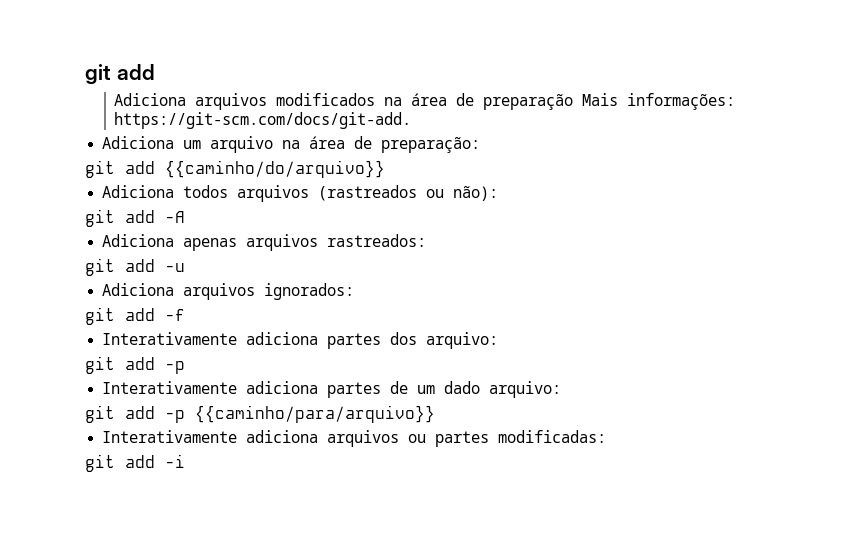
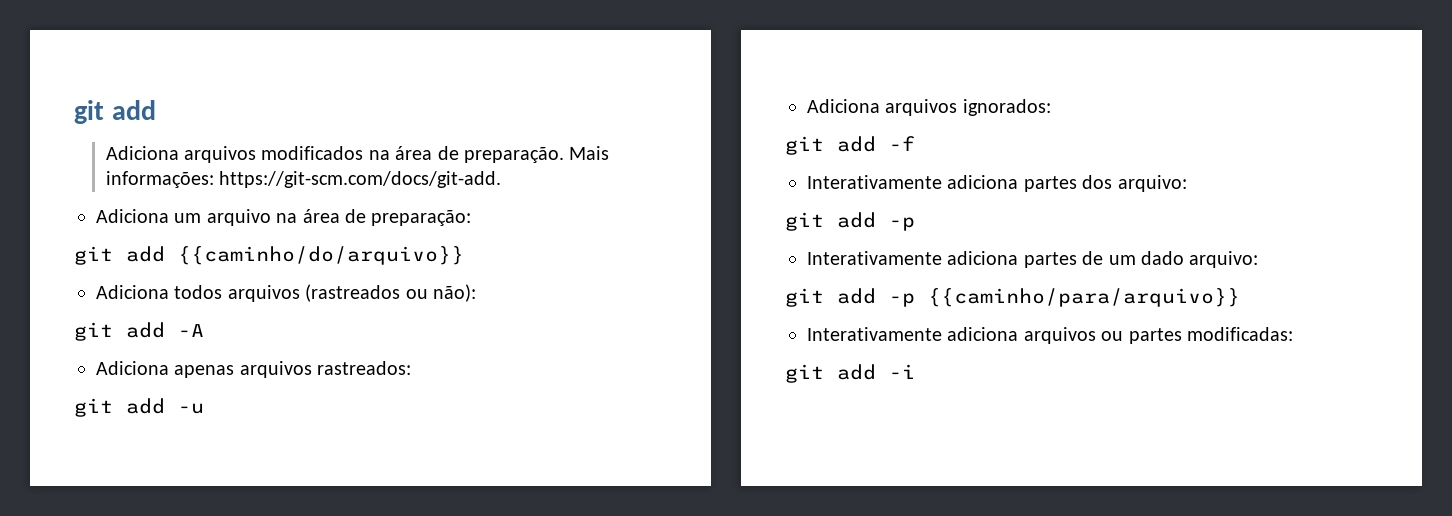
- Adiciona arquivos modificados na área de preparação Mais informações: https://git-scm.com/docs/git-add.
+ Adiciona arquivos modificados na área de preparação. Mais informações: https://git-scm.com/docs/git-add.

